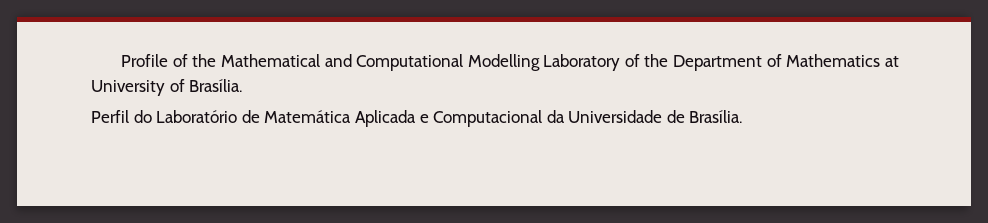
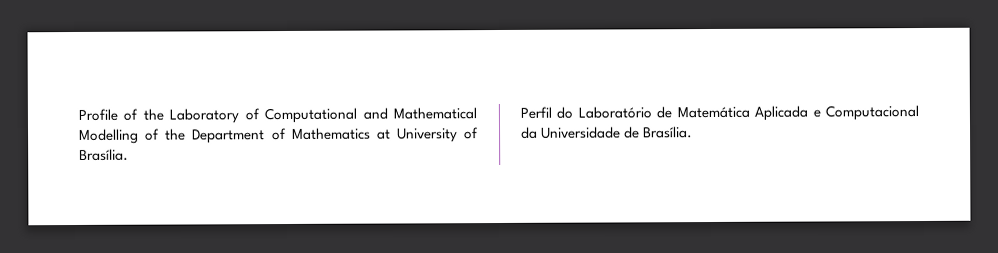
- Profile of the Mathematical and Computational Modelling Laboratory of the Department of Mathematics at University of Brasília.
+ Profile of the Laboratory of Computational and Mathematical Modelling of the Department of Mathematics at University of Brasília.

